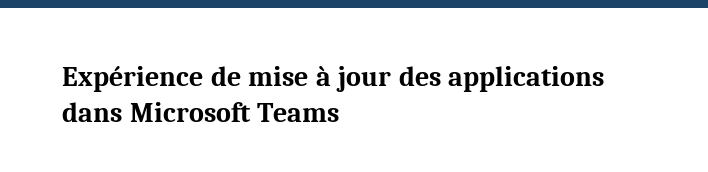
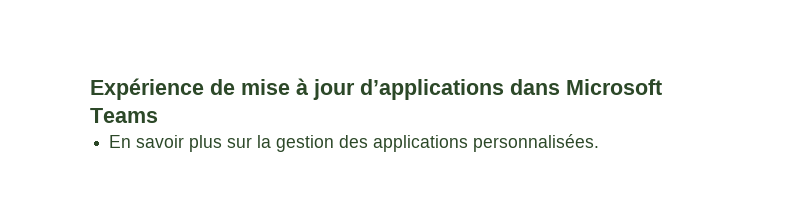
- Expérience de mise à jour des applications dans Microsoft Teams
+ Expérience de mise à jour d’applications dans Microsoft Teams
+ En savoir plus sur la gestion des applications personnalisées.

